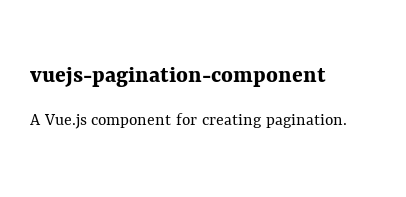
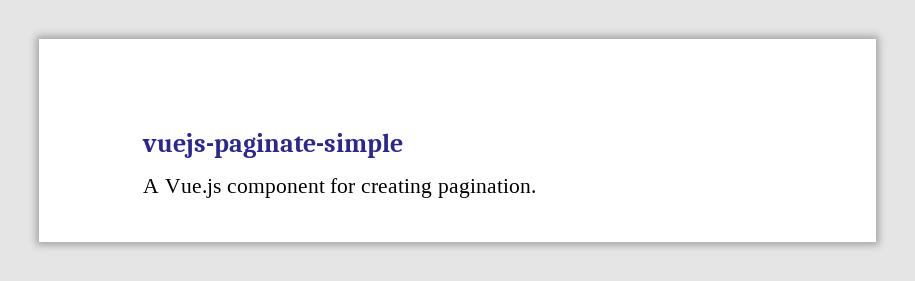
- vuejs-pagination-component
+ vuejs-paginate-simple

